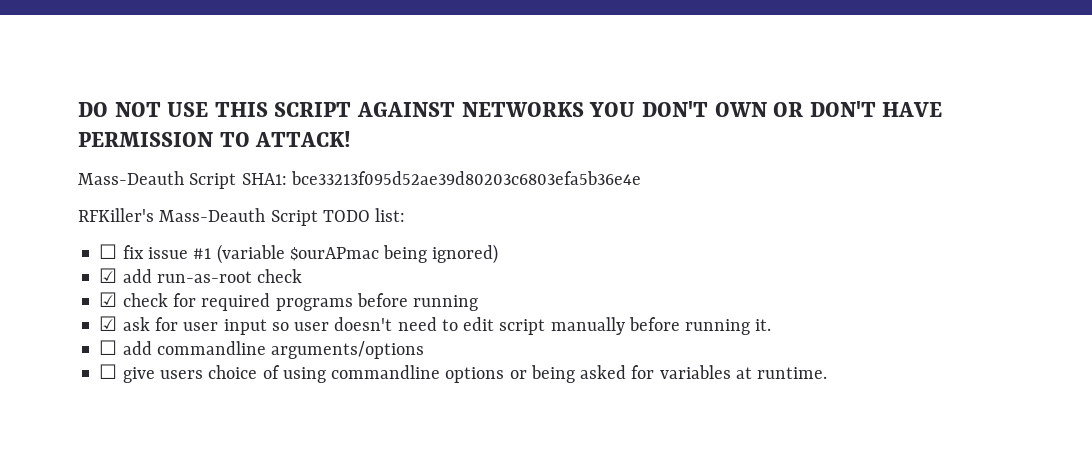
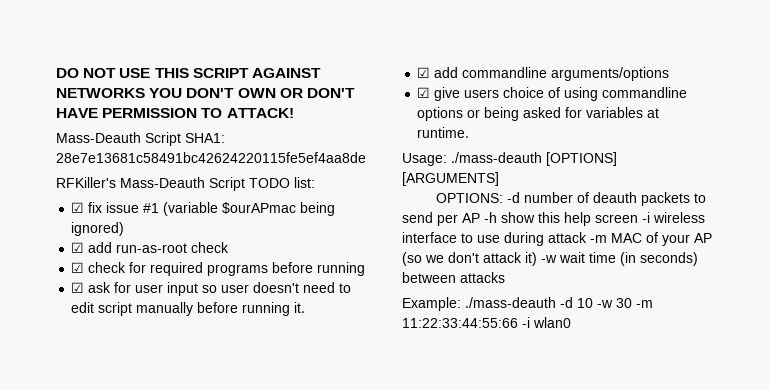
- Mass-Deauth Script SHA1: bce33213f095d52ae39d80203c6803efa5b36e4e
+ Mass-Deauth Script SHA1: 28e7e13681c58491bc42624220115fe5ef4aa8de
- ☐ fix issue #1 (variable $ourAPmac being ignored)
+ ☑ fix issue #1 (variable $ourAPmac being ignored)
- ☐ add commandline arguments/options
+ ☑ add commandline arguments/options
- ☐ give users choice of using commandline options or being asked for variables at runtime.
+ ☑ give users choice of using commandline options or being asked for variables at runtime.
+ Usage: ./mass-deauth [OPTIONS] [ARGUMENTS]
+ OPTIONS: -d number of deauth packets to send per AP -h show this help screen -i wireless interface to use during attack -m MAC of your AP (so we don't attack it) -w wait time (in seconds) between attacks
+ Example: ./mass-deauth -d 10 -w 30 -m 11:22:33:44:55:66 -i wlan0

